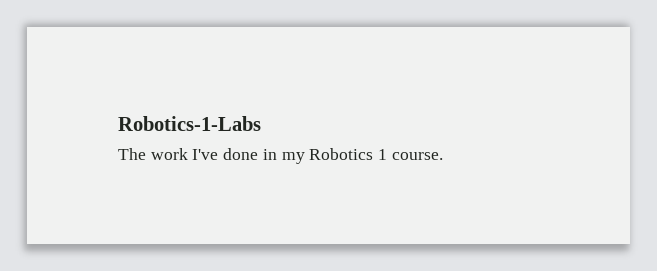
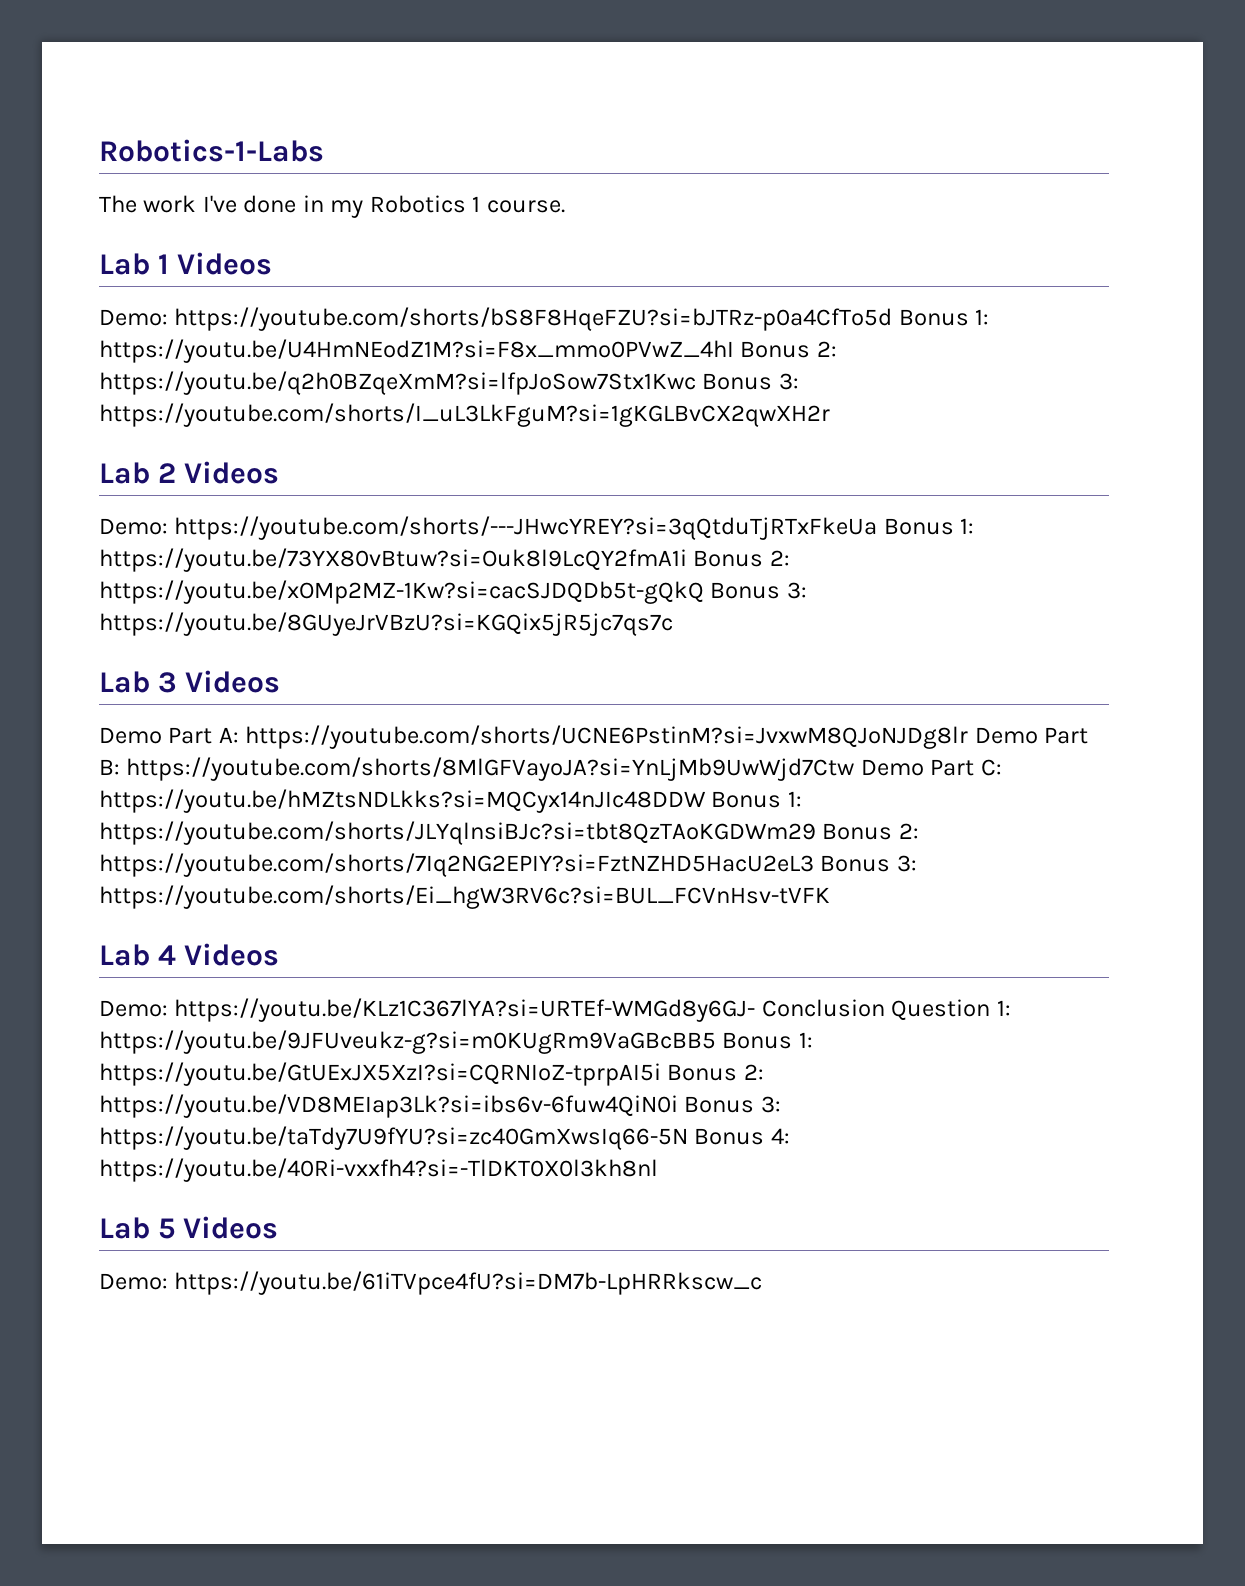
+ Lab 1 Videos
+ Demo: https://youtube.com/shorts/bS8F8HqeFZU?si=bJTRz-p0a4CfTo5d Bonus 1: https://youtu.be/U4HmNEodZ1M?si=F8x_mmo0PVwZ_4hI Bonus 2: https://youtu.be/q2h0BZqeXmM?si=lfpJoSow7Stx1Kwc Bonus 3: https://youtube.com/shorts/I_uL3LkFguM?si=1gKGLBvCX2qwXH2r
+ Lab 2 Videos
+ Demo: https://youtube.com/shorts/---JHwcYREY?si=3qQtduTjRTxFkeUa Bonus 1: https://youtu.be/73YX80vBtuw?si=Ouk8l9LcQY2fmA1i Bonus 2: https://youtu.be/xOMp2MZ-1Kw?si=cacSJDQDb5t-gQkQ Bonus 3: https://youtu.be/8GUyeJrVBzU?si=KGQix5jR5jc7qs7c
+ Lab 3 Videos
+ Demo Part A: https://youtube.com/shorts/UCNE6PstinM?si=JvxwM8QJoNJDg8lr Demo Part B: https://youtube.com/shorts/8MlGFVayoJA?si=YnLjMb9UwWjd7Ctw Demo Part C: https://youtu.be/hMZtsNDLkks?si=MQCyx14nJIc48DDW Bonus 1: https://youtube.com/shorts/JLYqlnsiBJc?si=tbt8QzTAoKGDWm29 Bonus 2: https://youtube.com/shorts/7Iq2NG2EPIY?si=FztNZHD5HacU2eL3 Bonus 3: https://youtube.com/shorts/Ei_hgW3RV6c?si=BUL_FCVnHsv-tVFK
+ Lab 4 Videos
+ Demo: https://youtu.be/KLz1C367lYA?si=URTEf-WMGd8y6GJ- Conclusion Question 1: https://youtu.be/9JFUveukz-g?si=m0KUgRm9VaGBcBB5 Bonus 1: https://youtu.be/GtUExJX5XzI?si=CQRNIoZ-tprpAI5i Bonus 2: https://youtu.be/VD8MEIap3Lk?si=ibs6v-6fuw4QiN0i Bonus 3: https://youtu.be/taTdy7U9fYU?si=zc40GmXwsIq66-5N Bonus 4: https://youtu.be/40Ri-vxxfh4?si=-TlDKT0X0l3kh8nl
+ Lab 5 Videos
+ Demo: https://youtu.be/61iTVpce4fU?si=DM7b-LpHRRkscw_c

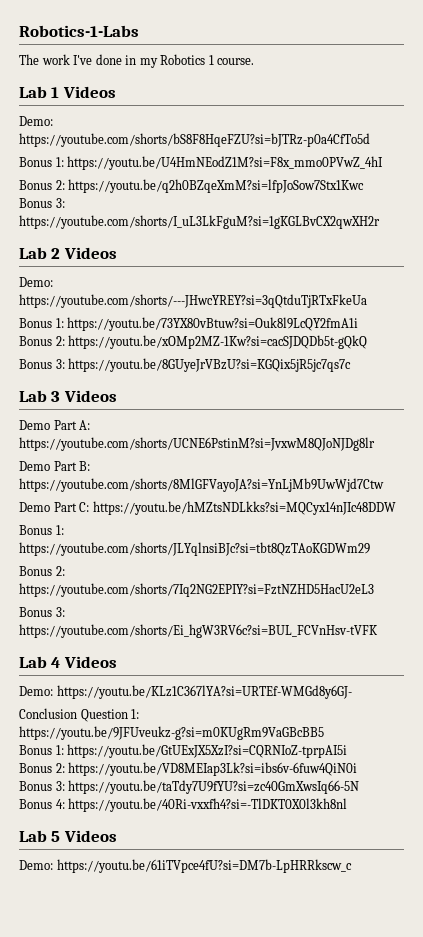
- Demo: https://youtube.com/shorts/bS8F8HqeFZU?si=bJTRz-p0a4CfTo5d Bonus 1: https://youtu.be/U4HmNEodZ1M?si=F8x_mmo0PVwZ_4hI Bonus 2: https://youtu.be/q2h0BZqeXmM?si=lfpJoSow7Stx1Kwc Bonus 3: https://youtube.com/shorts/I_uL3LkFguM?si=1gKGLBvCX2qwXH2r
+ Demo: https://youtube.com/shorts/bS8F8HqeFZU?si=bJTRz-p0a4CfTo5d
+ Bonus 1: https://youtu.be/U4HmNEodZ1M?si=F8x_mmo0PVwZ_4hI
+ Bonus 2: https://youtu.be/q2h0BZqeXmM?si=lfpJoSow7Stx1Kwc
+ Bonus 3: https://youtube.com/shorts/I_uL3LkFguM?si=1gKGLBvCX2qwXH2r
- Demo: https://youtube.com/shorts/---JHwcYREY?si=3qQtduTjRTxFkeUa Bonus 1: https://youtu.be/73YX80vBtuw?si=Ouk8l9LcQY2fmA1i Bonus 2: https://youtu.be/xOMp2MZ-1Kw?si=cacSJDQDb5t-gQkQ Bonus 3: https://youtu.be/8GUyeJrVBzU?si=KGQix5jR5jc7qs7c
+ Demo: https://youtube.com/shorts/---JHwcYREY?si=3qQtduTjRTxFkeUa
+ Bonus 1: https://youtu.be/73YX80vBtuw?si=Ouk8l9LcQY2fmA1i
+ Bonus 2: https://youtu.be/xOMp2MZ-1Kw?si=cacSJDQDb5t-gQkQ
+ Bonus 3: https://youtu.be/8GUyeJrVBzU?si=KGQix5jR5jc7qs7c
- Demo Part A: https://youtube.com/shorts/UCNE6PstinM?si=JvxwM8QJoNJDg8lr Demo Part B: https://youtube.com/shorts/8MlGFVayoJA?si=YnLjMb9UwWjd7Ctw Demo Part C: https://youtu.be/hMZtsNDLkks?si=MQCyx14nJIc48DDW Bonus 1: https://youtube.com/shorts/JLYqlnsiBJc?si=tbt8QzTAoKGDWm29 Bonus 2: https://youtube.com/shorts/7Iq2NG2EPIY?si=FztNZHD5HacU2eL3 Bonus 3: https://youtube.com/shorts/Ei_hgW3RV6c?si=BUL_FCVnHsv-tVFK
+ Demo Part A: https://youtube.com/shorts/UCNE6PstinM?si=JvxwM8QJoNJDg8lr
+ Demo Part B: https://youtube.com/shorts/8MlGFVayoJA?si=YnLjMb9UwWjd7Ctw
+ Demo Part C: https://youtu.be/hMZtsNDLkks?si=MQCyx14nJIc48DDW
+ Bonus 1: https://youtube.com/shorts/JLYqlnsiBJc?si=tbt8QzTAoKGDWm29
+ Bonus 2: https://youtube.com/shorts/7Iq2NG2EPIY?si=FztNZHD5HacU2eL3
+ Bonus 3: https://youtube.com/shorts/Ei_hgW3RV6c?si=BUL_FCVnHsv-tVFK
- Demo: https://youtu.be/KLz1C367lYA?si=URTEf-WMGd8y6GJ- Conclusion Question 1: https://youtu.be/9JFUveukz-g?si=m0KUgRm9VaGBcBB5 Bonus 1: https://youtu.be/GtUExJX5XzI?si=CQRNIoZ-tprpAI5i Bonus 2: https://youtu.be/VD8MEIap3Lk?si=ibs6v-6fuw4QiN0i Bonus 3: https://youtu.be/taTdy7U9fYU?si=zc40GmXwsIq66-5N Bonus 4: https://youtu.be/40Ri-vxxfh4?si=-TlDKT0X0l3kh8nl
+ Demo: https://youtu.be/KLz1C367lYA?si=URTEf-WMGd8y6GJ-
+ Conclusion Question 1: https://youtu.be/9JFUveukz-g?si=m0KUgRm9VaGBcBB5
+ Bonus 1: https://youtu.be/GtUExJX5XzI?si=CQRNIoZ-tprpAI5i
+ Bonus 2: https://youtu.be/VD8MEIap3Lk?si=ibs6v-6fuw4QiN0i
+ Bonus 3: https://youtu.be/taTdy7U9fYU?si=zc40GmXwsIq66-5N
+ Bonus 4: https://youtu.be/40Ri-vxxfh4?si=-TlDKT0X0l3kh8nl

